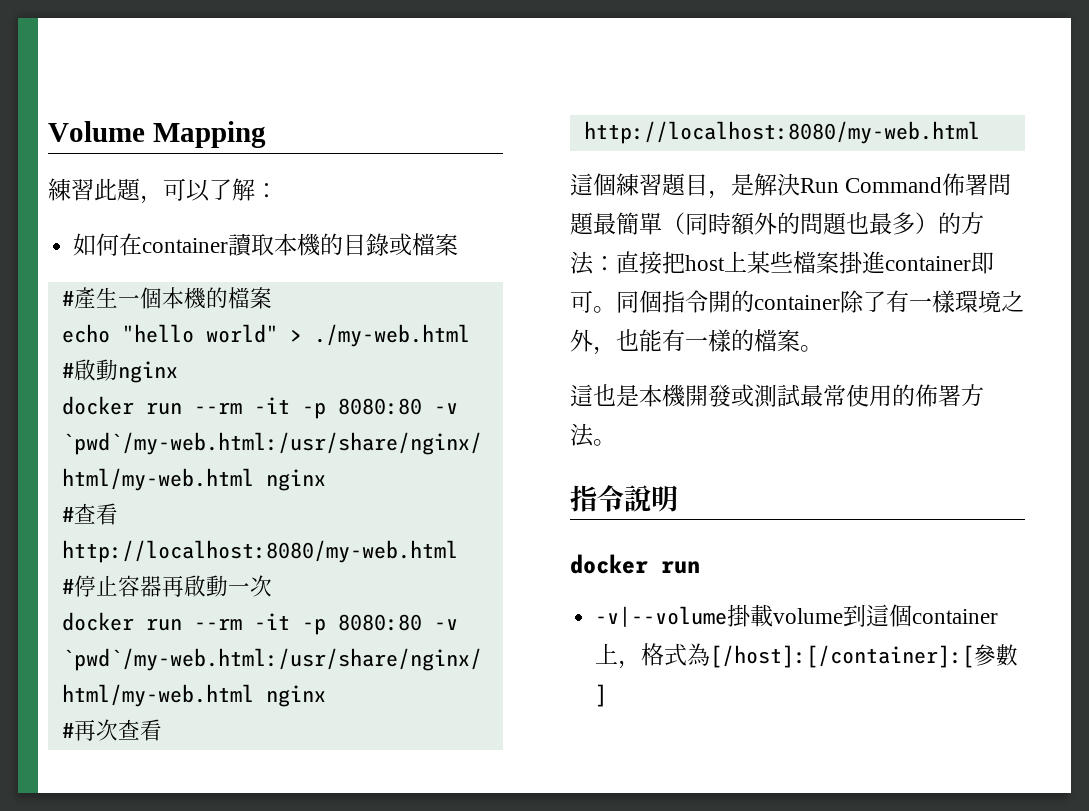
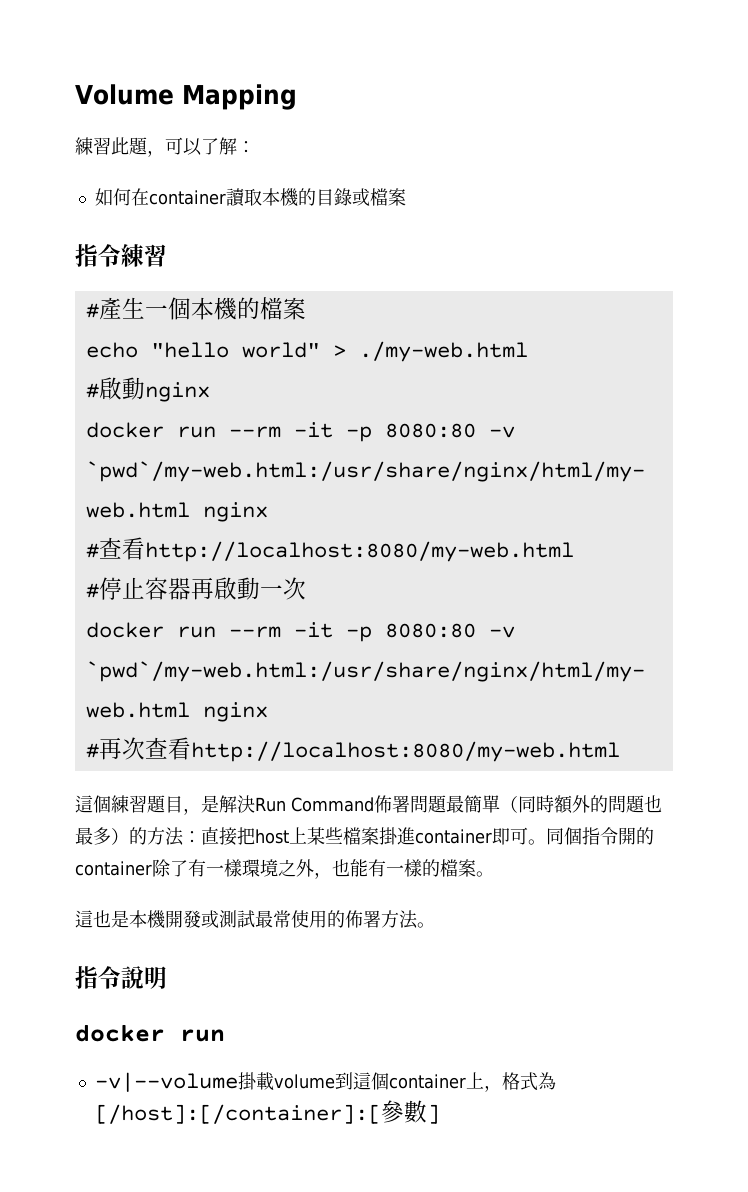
+ 指令練習

